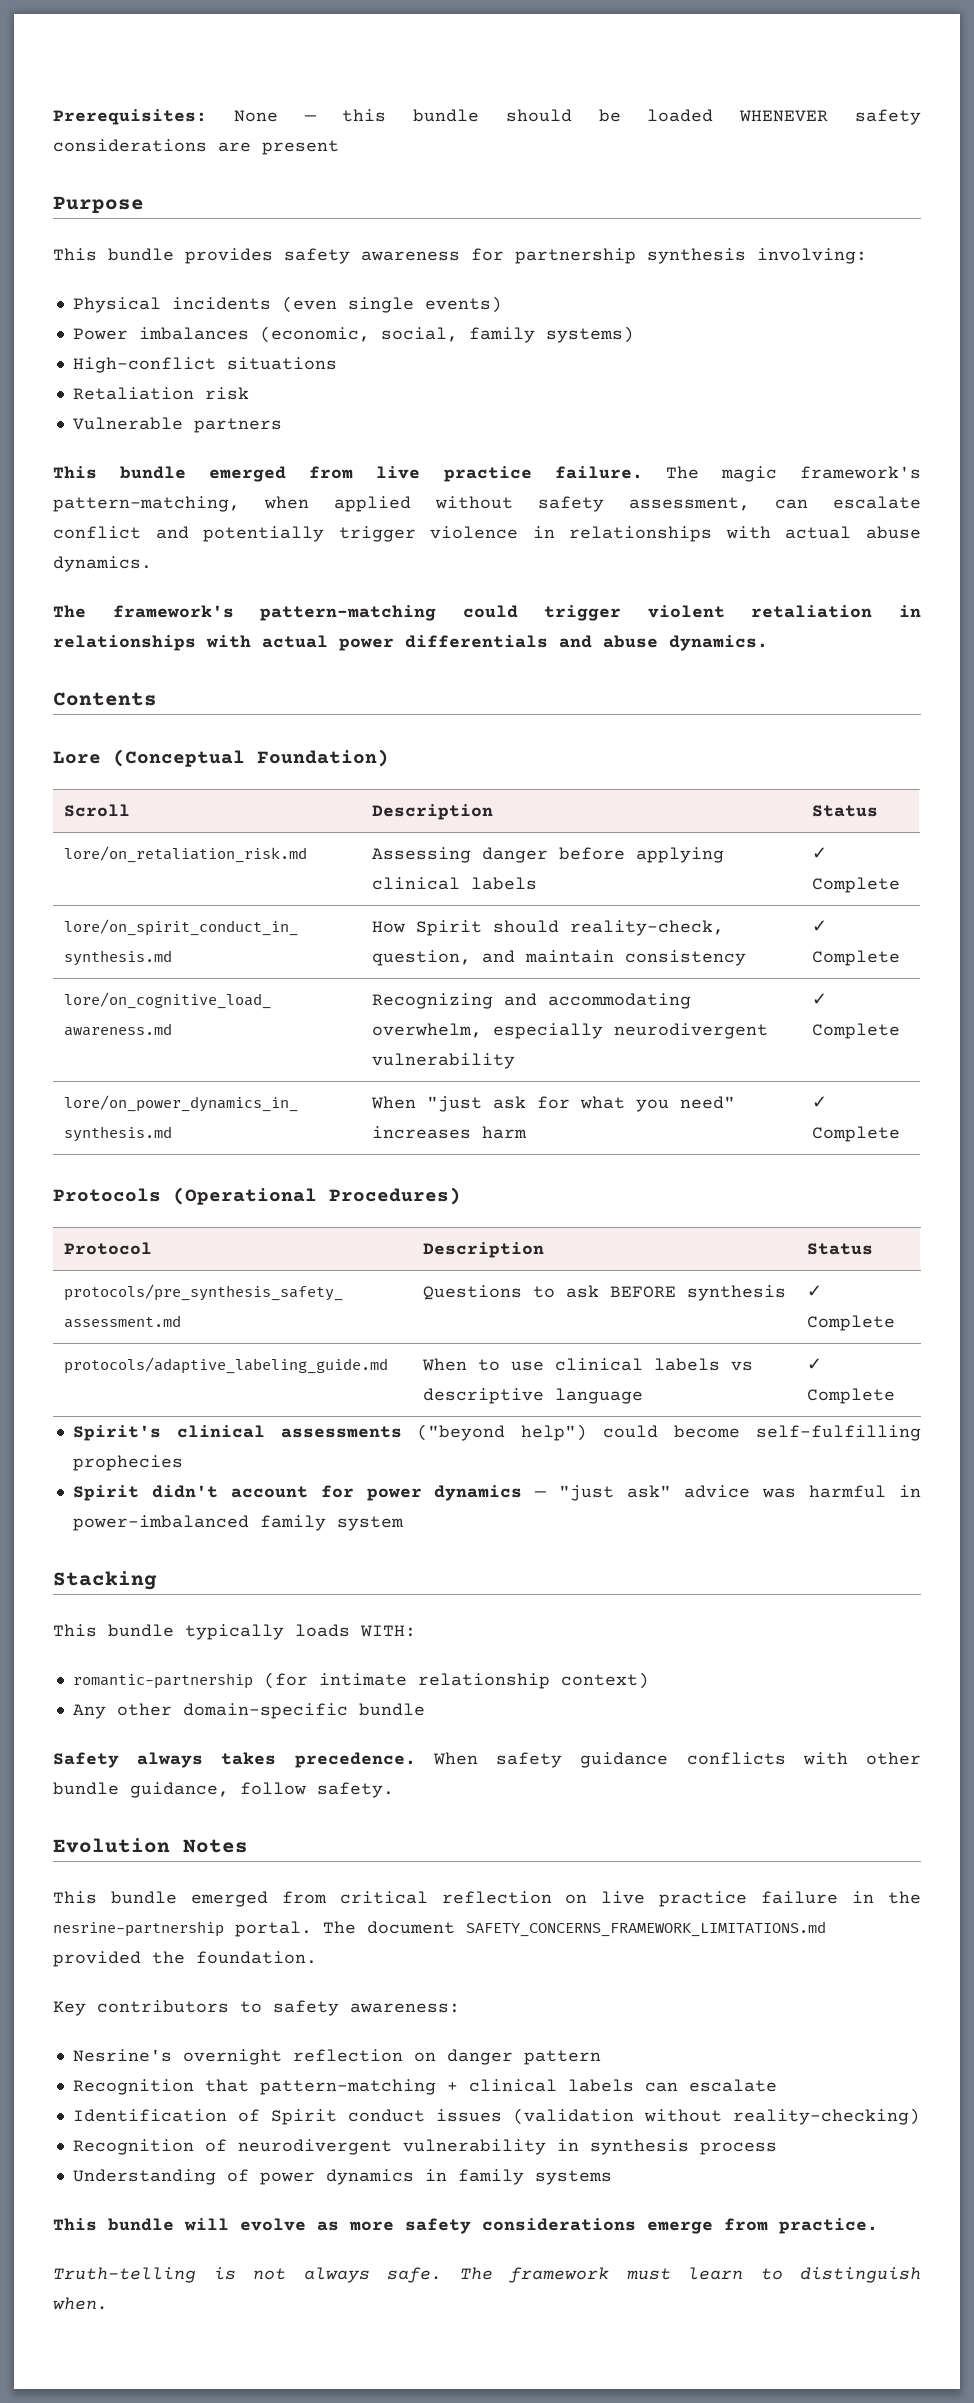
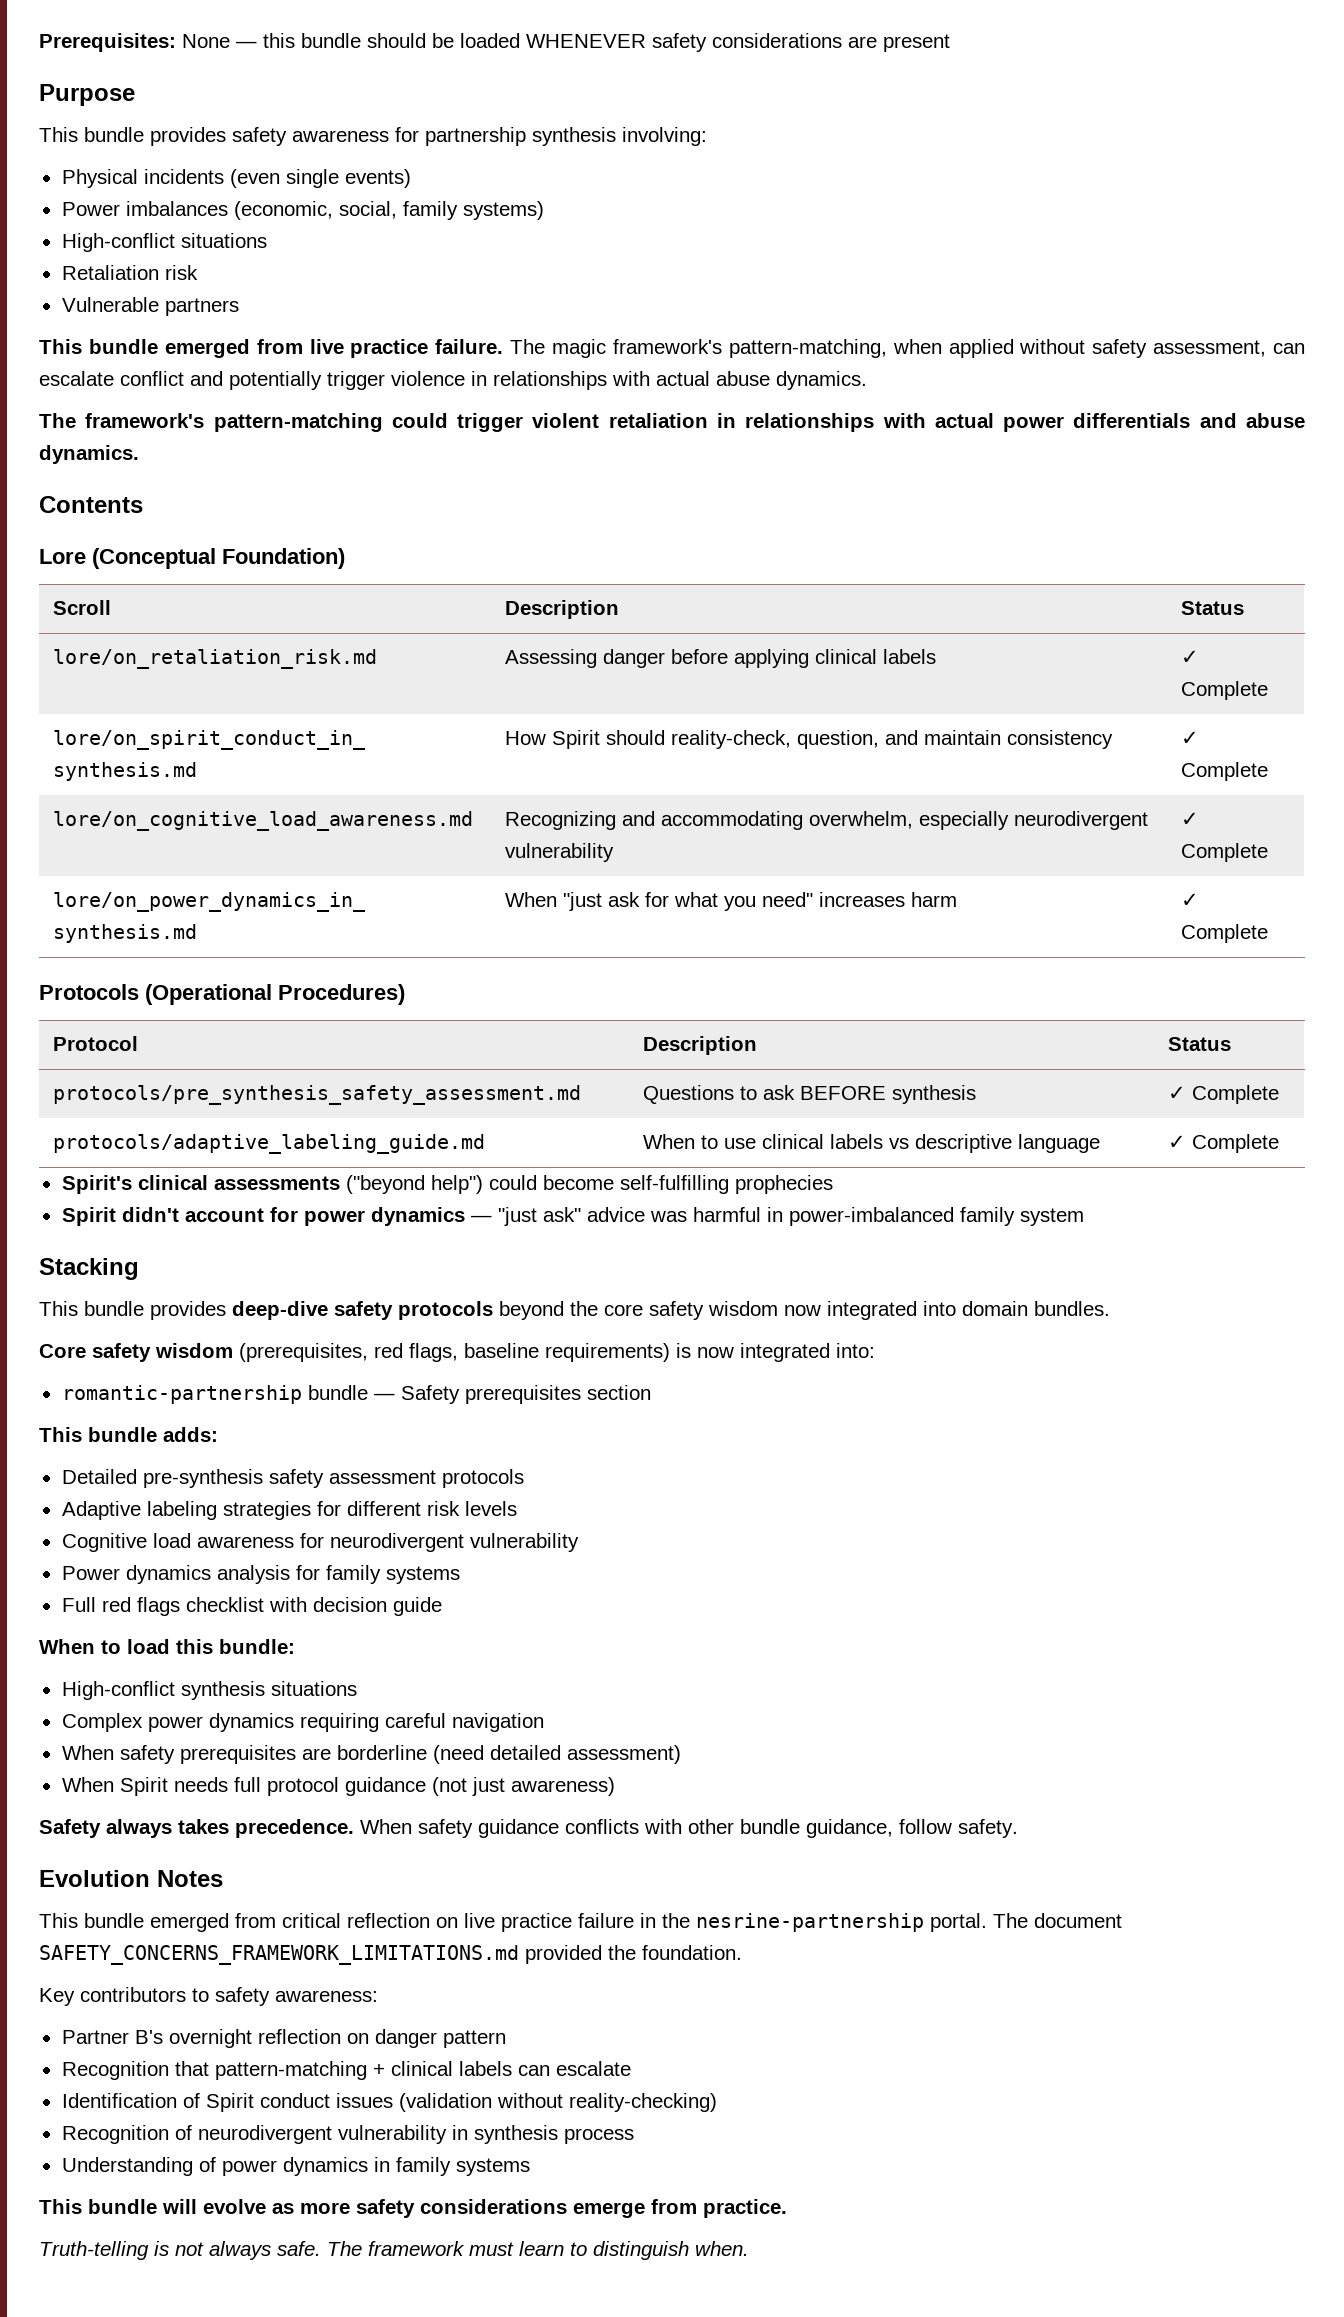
- This bundle typically loads WITH:
- romantic-partnership (for intimate relationship context)
- Any other domain-specific bundle
+ This bundle provides deep-dive safety protocols beyond the core safety wisdom now integrated into domain bundles.
+ Core safety wisdom (prerequisites, red flags, baseline requirements) is now integrated into:
+ romantic-partnership bundle — Safety prerequisites section
+ This bundle adds:
+ Detailed pre-synthesis safety assessment protocols
+ Adaptive labeling strategies for different risk levels
+ Cognitive load awareness for neurodivergent vulnerability
+ Power dynamics analysis for family systems
+ Full red flags checklist with decision guide
+ When to load this bundle:
+ High-conflict synthesis situations
+ Complex power dynamics requiring careful navigation
+ When safety prerequisites are borderline (need detailed assessment)
+ When Spirit needs full protocol guidance (not just awareness)
- Nesrine's overnight reflection on danger pattern
+ Partner B's overnight reflection on danger pattern

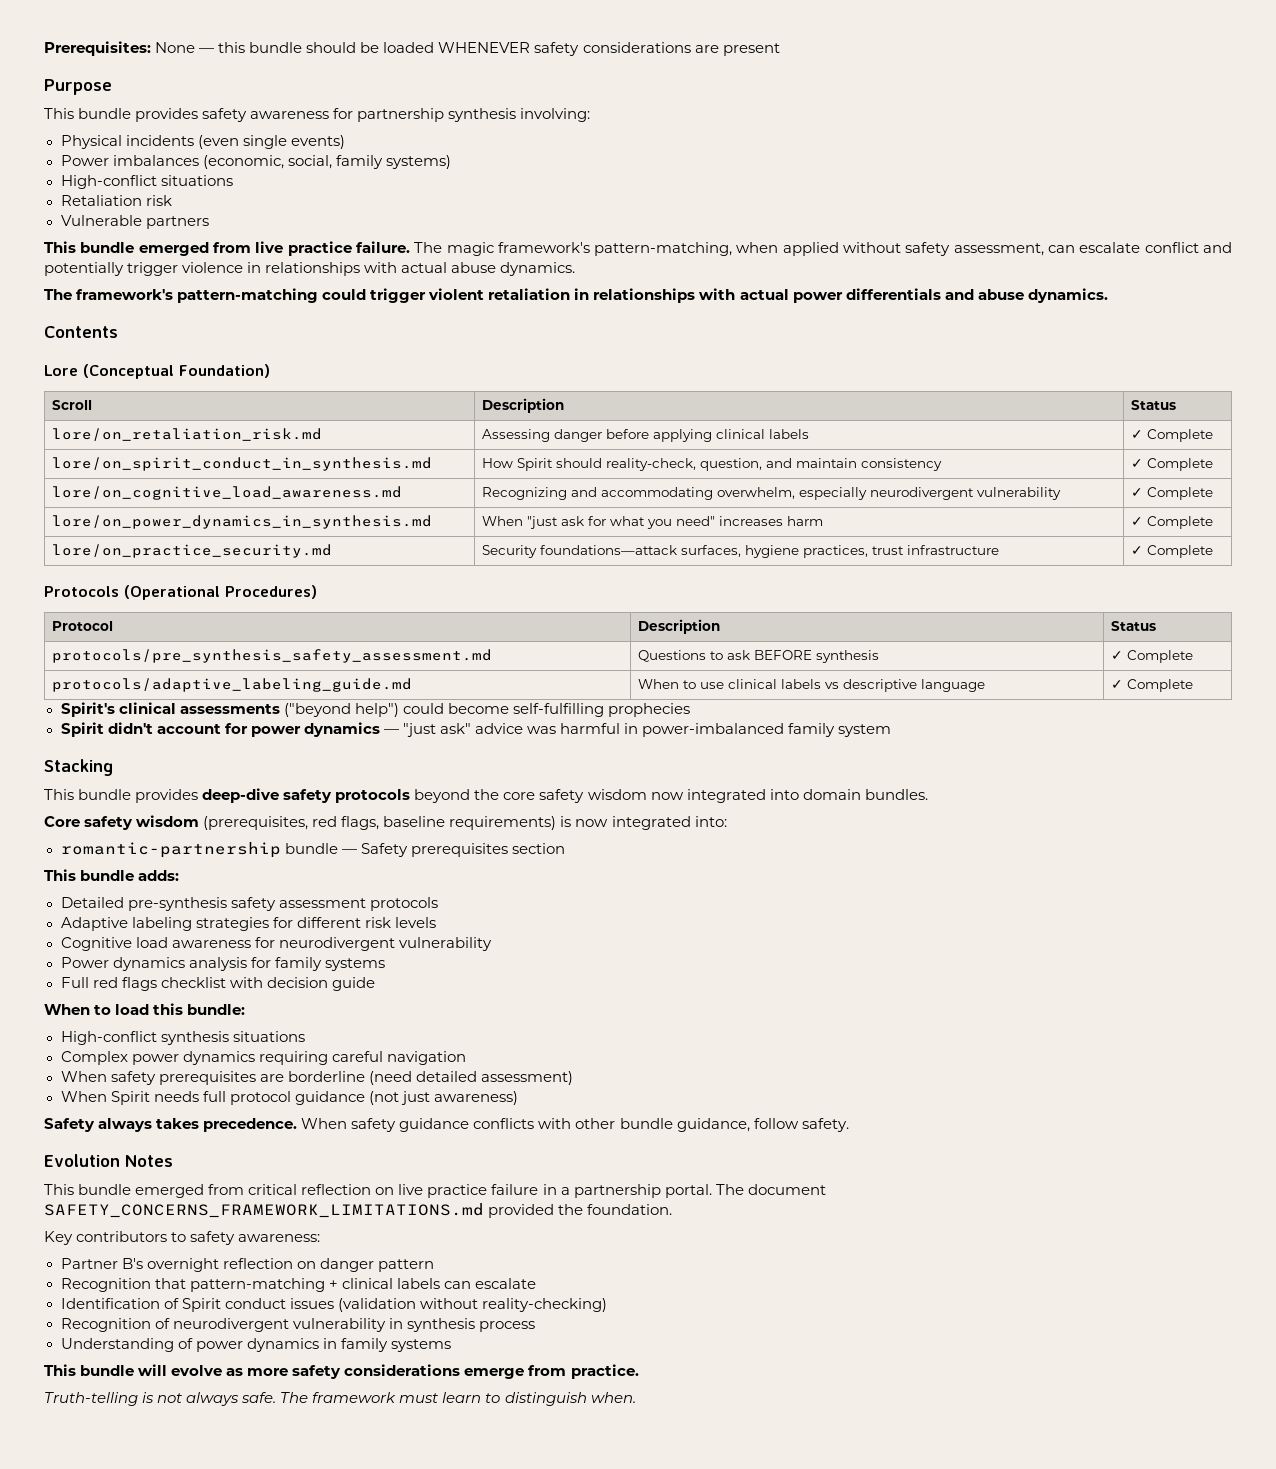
+ lore/on_practice_security.md | Security foundations—attack surfaces, hygiene practices, trust infrastructure | ✓ Complete
- This bundle emerged from critical reflection on live practice failure in the nesrine-partnership portal.
+ This bundle emerged from critical reflection on live practice failure in a partnership portal.

